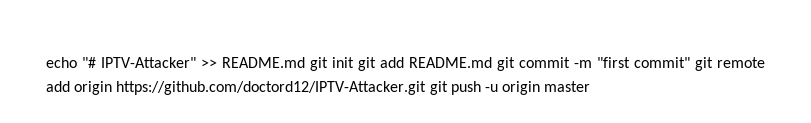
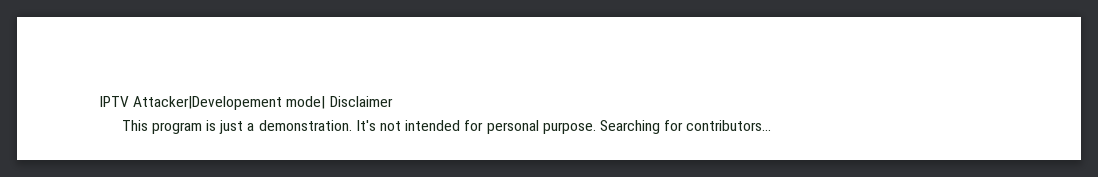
- echo "# IPTV-Attacker" >> README.md git init git add README.md git commit -m "first commit" git remote add origin https://github.com/doctord12/IPTV-Attacker.git git push -u origin master
+ IPTV Attacker|Developement mode| Disclaimer
+ This program is just a demonstration. It's not intended for personal purpose. Searching for contributors...

